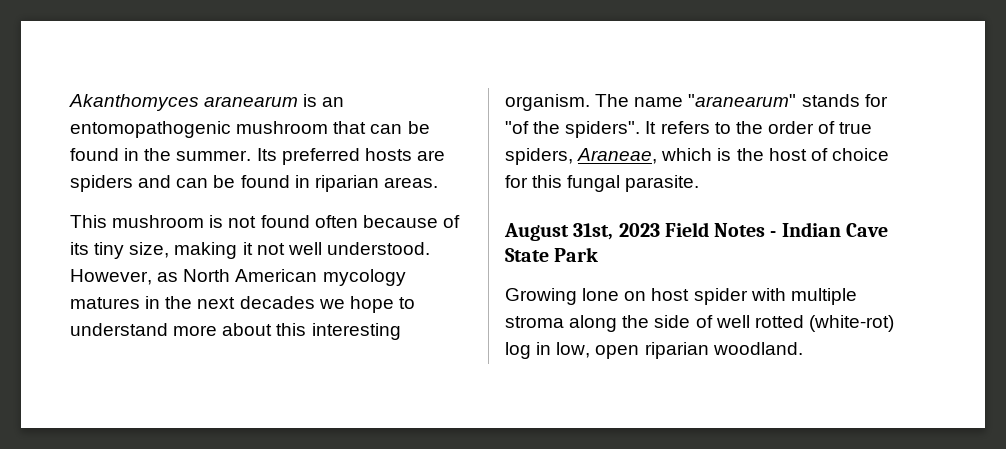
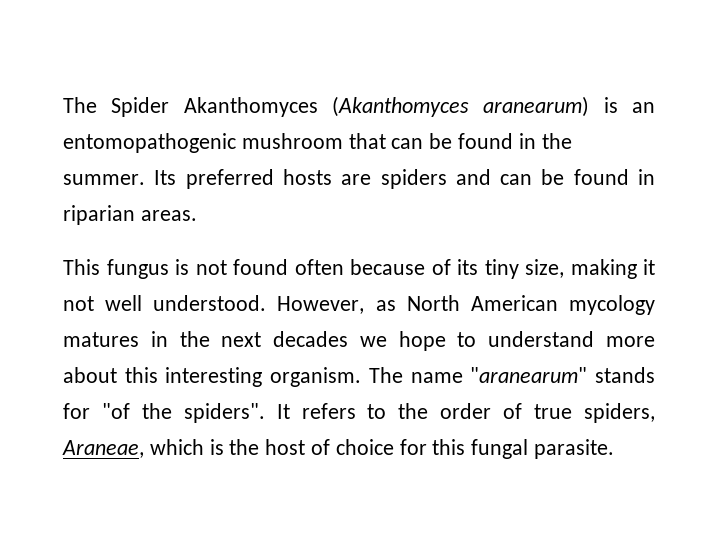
- Akanthomyces aranearum is an entomopathogenic mushroom that can be found in the summer.
+ The Spider Akanthomyces (Akanthomyces aranearum) is an entomopathogenic mushroom that can be found in the summer.
- This mushroom is not found often because of its tiny size, making it not well understood.
+ This fungus is not found often because of its tiny size, making it not well understood.
- August 31st, 2023 Field Notes - Indian Cave State Park
- Growing lone on host spider with multiple stroma along the side of well rotted (white-rot) log in low, open riparian woodland.

